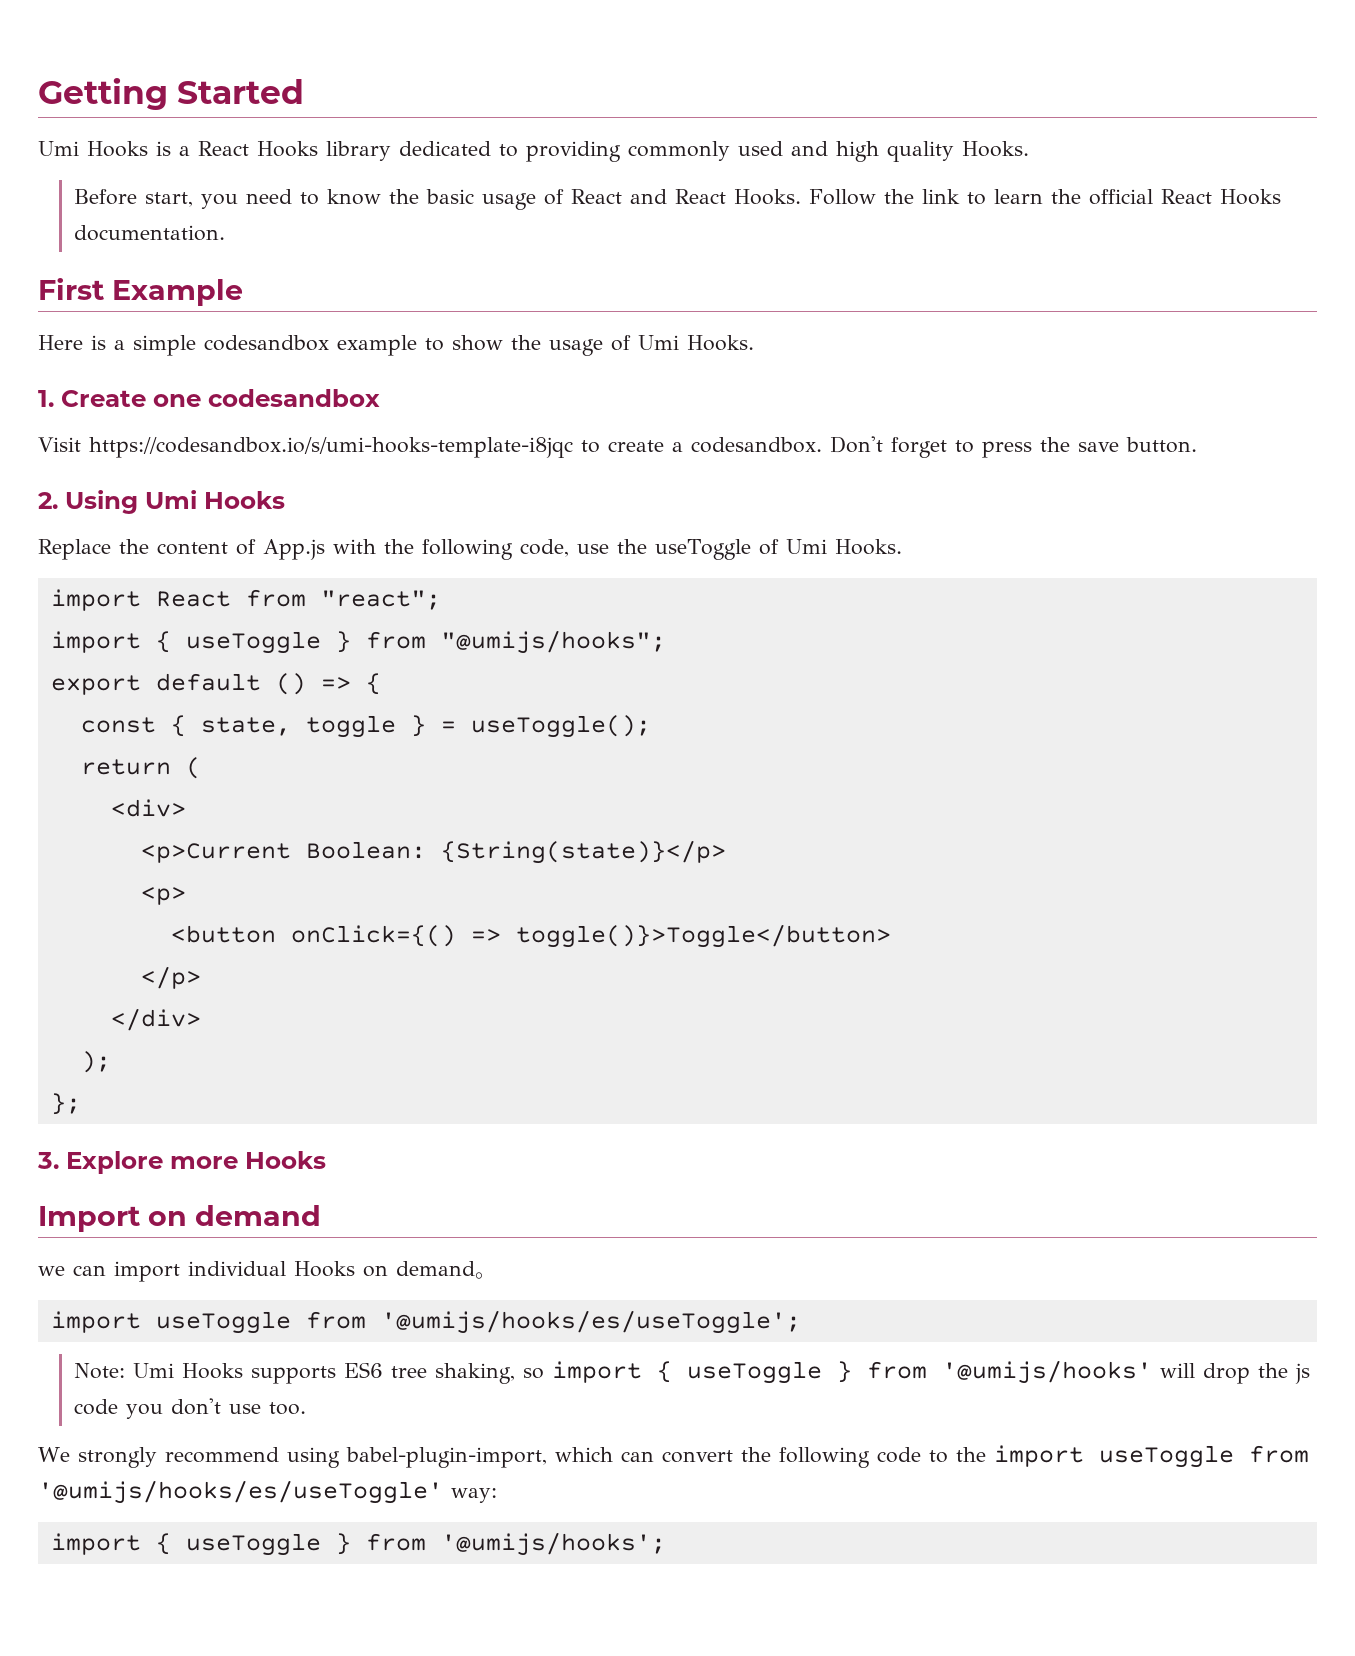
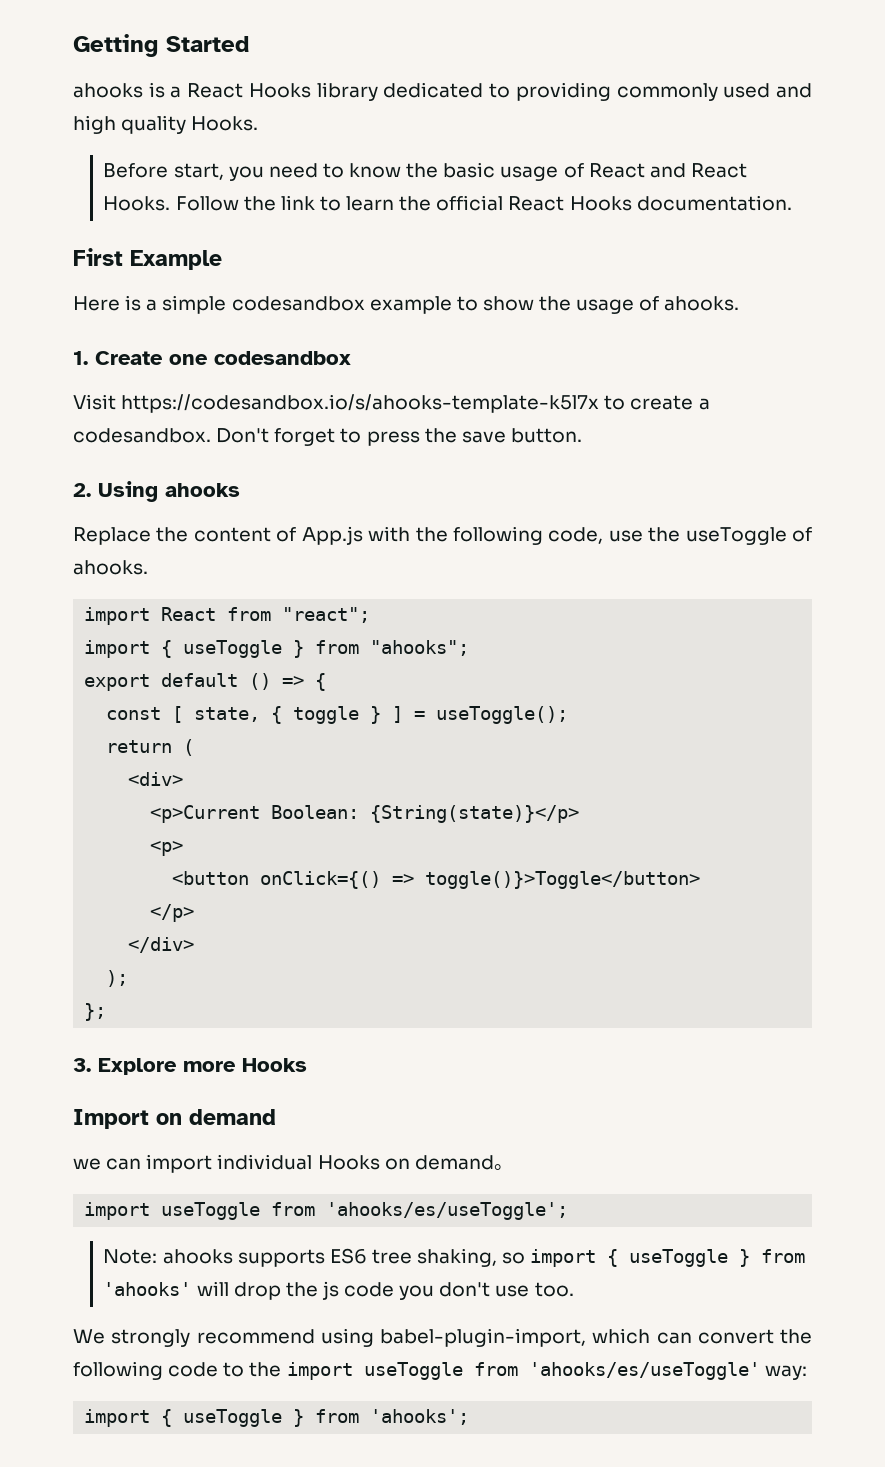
- Umi Hooks is a React Hooks library dedicated to providing commonly used and high quality Hooks.
+ ahooks is a React Hooks library dedicated to providing commonly used and high quality Hooks.
- Here is a simple codesandbox example to show the usage of Umi Hooks.
+ Here is a simple codesandbox example to show the usage of ahooks.
- Visit https://codesandbox.io/s/umi-hooks-template-i8jqc to create a codesandbox.
+ Visit https://codesandbox.io/s/ahooks-template-k5l7x to create a codesandbox.
- 2. Using Umi Hooks
+ 2. Using ahooks
- Replace the content of App.js with the following code, use the useToggle of Umi Hooks.
+ Replace the content of App.js with the following code, use the useToggle of ahooks.
- import { useToggle } from "@umijs/hooks";
+ import { useToggle } from "ahooks";
- const { state, toggle } = useToggle();
+ const [ state, { toggle } ] = useToggle();
- import useToggle from '@umijs/hooks/es/useToggle';
+ import useToggle from 'ahooks/es/useToggle';
- Note: Umi Hooks supports ES6 tree shaking, so import { useToggle } from '@umijs/hooks' will drop the js code you don't use too.
+ Note: ahooks supports ES6 tree shaking, so import { useToggle } from 'ahooks' will drop the js code you don't use too.
- We strongly recommend using babel-plugin-import, which can convert the following code to the import useToggle from '@umijs/hooks/es/useToggle' way:
+ We strongly recommend using babel-plugin-import, which can convert the following code to the import useToggle from 'ahooks/es/useToggle' way:
- import { useToggle } from '@umijs/hooks';
+ import { useToggle } from 'ahooks';

